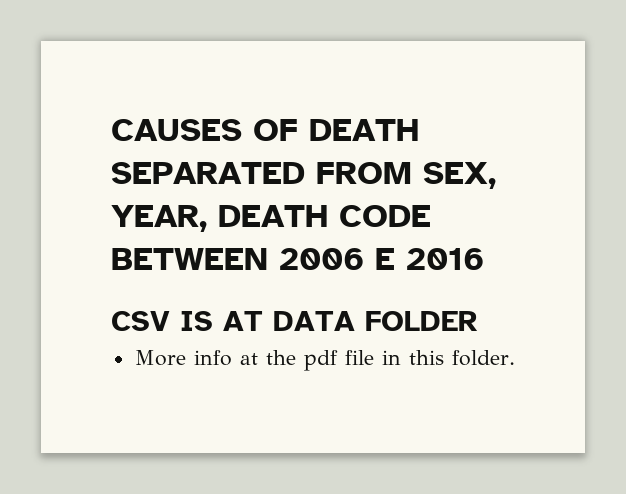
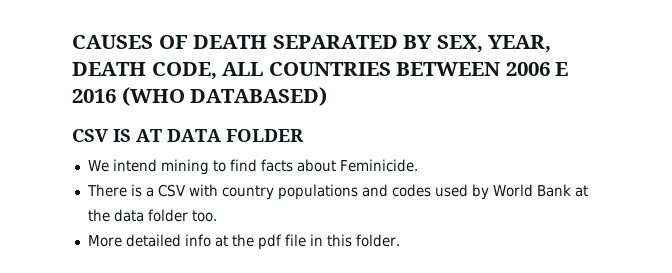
- CAUSES OF DEATH SEPARATED FROM SEX, YEAR, DEATH CODE BETWEEN 2006 E 2016
+ CAUSES OF DEATH SEPARATED BY SEX, YEAR, DEATH CODE, ALL COUNTRIES BETWEEN 2006 E 2016 (WHO DATABASED)
+ We intend mining to find facts about Feminicide.
+ There is a CSV with country populations and codes used by World Bank at the data folder too.
- More info at the pdf file in this folder.
+ More detailed info at the pdf file in this folder.

